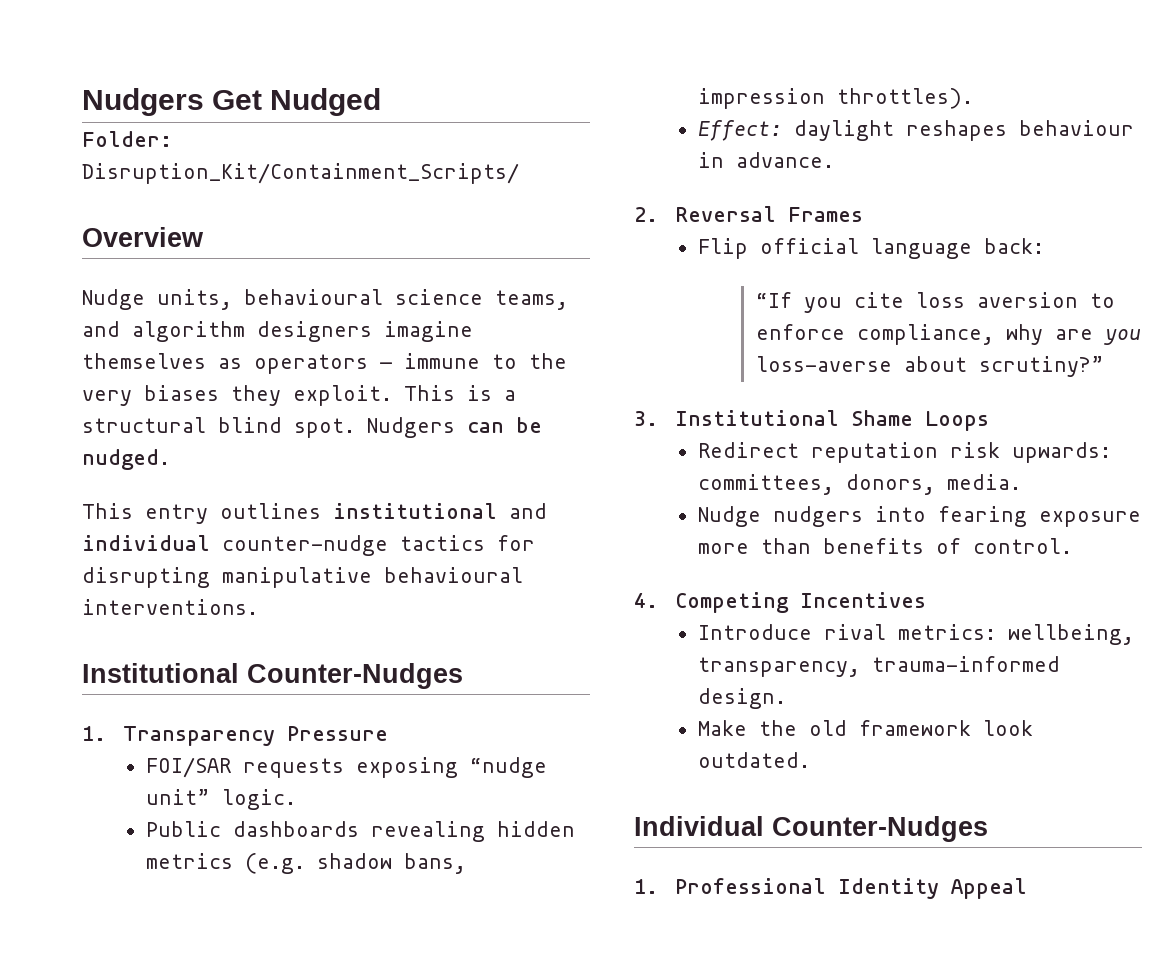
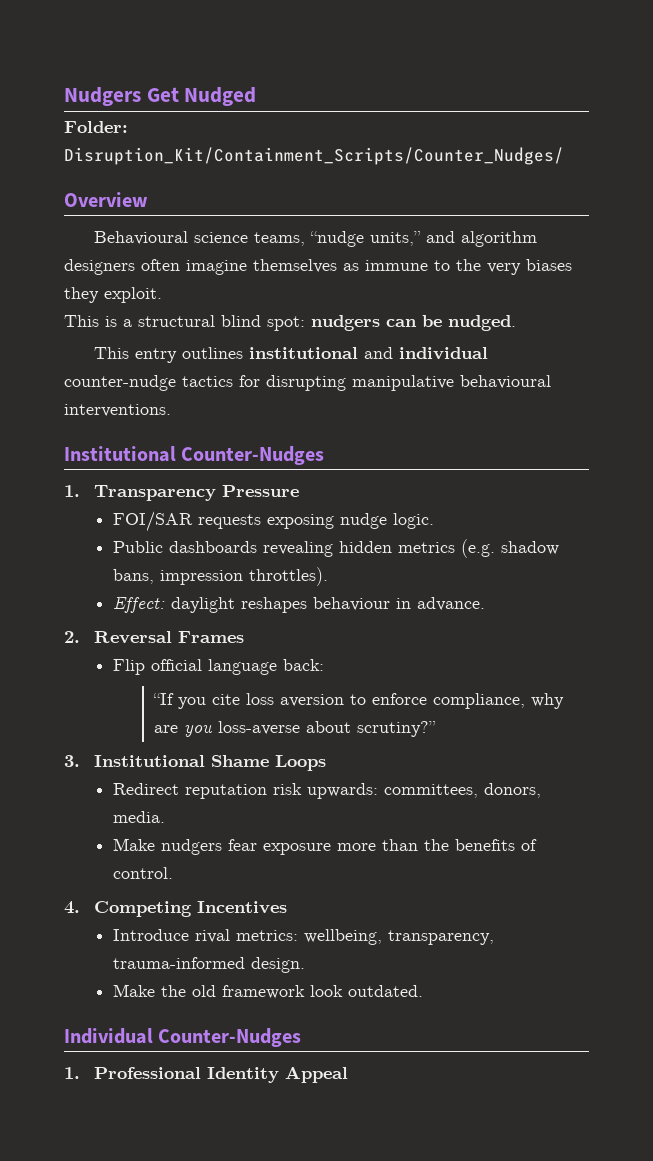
- Folder: Disruption_Kit/Containment_Scripts/
+ Folder: Disruption_Kit/Containment_Scripts/Counter_Nudges/
- Nudge units, behavioural science teams, and algorithm designers imagine themselves as operators — immune to the very biases they exploit. This is a structural blind spot. Nudgers can be nudged.
+ Behavioural science teams, “nudge units,” and algorithm designers often imagine themselves as immune to the very biases they exploit.
+ This is a structural blind spot: nudgers can be nudged.
- FOI/SAR requests exposing “nudge unit” logic.
+ FOI/SAR requests exposing nudge logic.
- Nudge nudgers into fearing exposure more than benefits of control.
+ Make nudgers fear exposure more than the benefits of control.

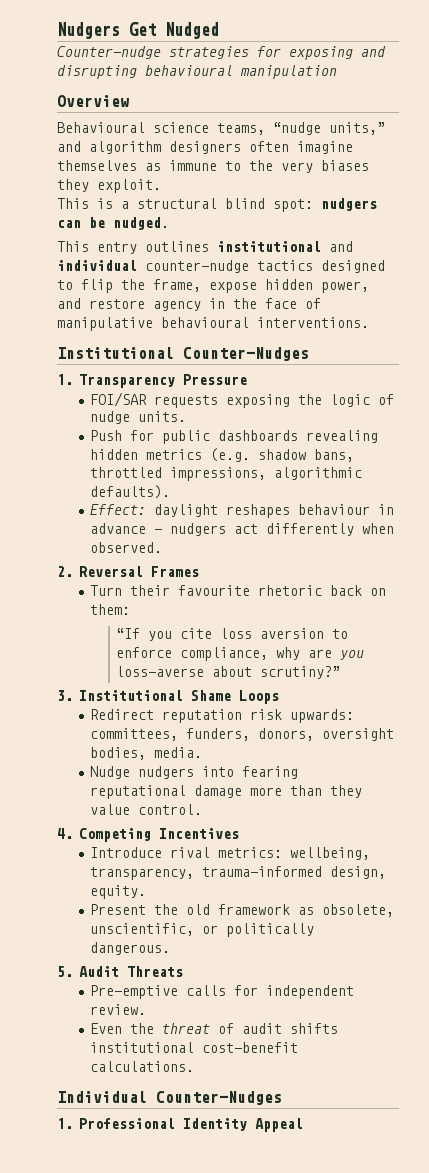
- Folder: Disruption_Kit/Containment_Scripts/Counter_Nudges/
+ Counter-nudge strategies for exposing and disrupting behavioural manipulation
- This entry outlines institutional and individual counter-nudge tactics for disrupting manipulative behavioural interventions.
+ This entry outlines institutional and individual counter-nudge tactics designed to flip the frame, expose hidden power, and restore agency in the face of manipulative behavioural interventions.
- FOI/SAR requests exposing nudge logic.
- Public dashboards revealing hidden metrics (e.g. shadow bans, impression throttles).
+ FOI/SAR requests exposing the logic of nudge units.
+ Push for public dashboards revealing hidden metrics (e.g. shadow bans, throttled impressions, algorithmic defaults).
- Effect: daylight reshapes behaviour in advance.
+ Effect: daylight reshapes behaviour in advance — nudgers act differently when observed.
  2. Reversal Frames
- Flip official language back:
+ Turn their favourite rhetoric back on them:
- Redirect reputation risk upwards: committees, donors, media.
- Make nudgers fear exposure more than the benefits of control.
+ Redirect reputation risk upwards: committees, funders, donors, oversight bodies, media.
+ Nudge nudgers into fearing reputational damage more than they value control.
- Introduce rival metrics: wellbeing, transparency, trauma-informed design.
- Make the old framework look outdated.
+ Introduce rival metrics: wellbeing, transparency, trauma-informed design, equity.
+ Present the old framework as obsolete, unscientific, or politically dangerous.
+ 5. Audit Threats
+ Pre-emptive calls for independent review.
+ Even the threat of audit shifts institutional cost-benefit calculations.

